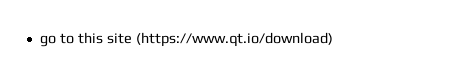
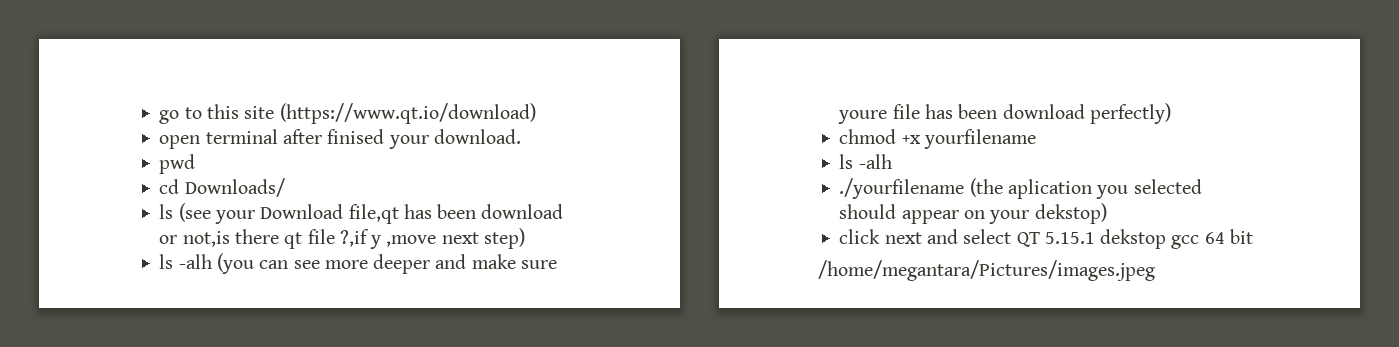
+ open terminal after finised your download.
+ pwd
+ cd Downloads/
+ ls (see your Download file,qt has been download or not,is there qt file ?,if y ,move next step)
+ ls -alh (you can see more deeper and make sure youre file has been download perfectly)
+ chmod +x yourfilename
+ ls -alh
+ ./yourfilename (the aplication you selected should appear on your dekstop)
+ click next and select QT 5.15.1 dekstop gcc 64 bit
+ /home/megantara/Pictures/images.jpeg

